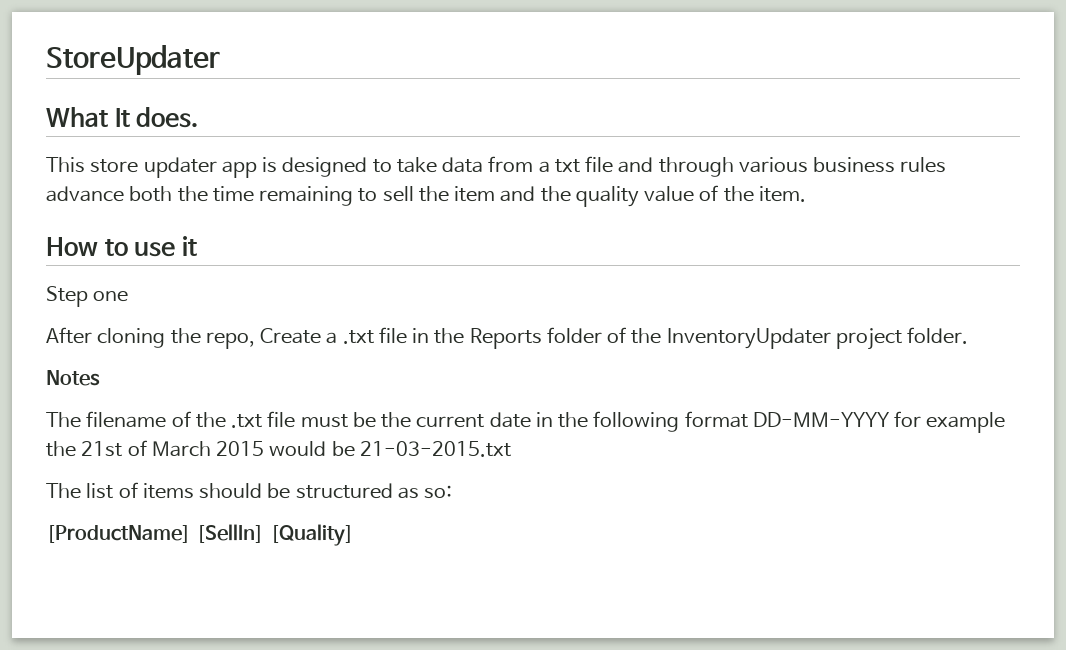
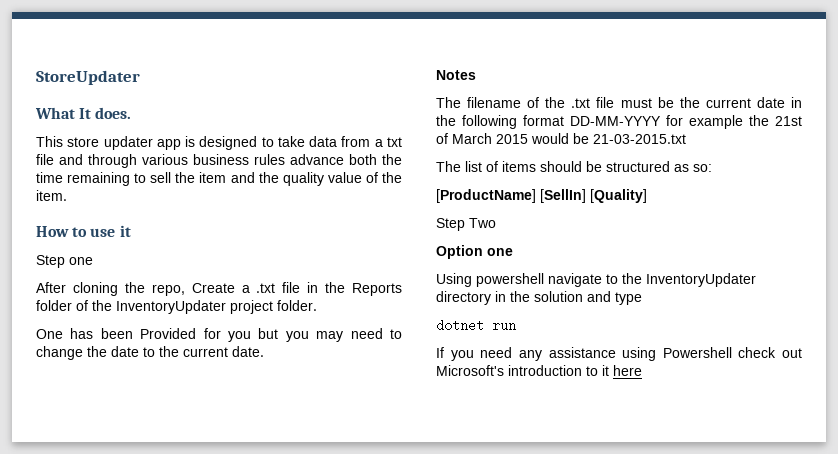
+ One has been Provided for you but you may need to change the date to the current date.
+ Step Two
+ Option one
+ Using powershell navigate to the InventoryUpdater directory in the solution and type
+ dotnet run
+ If you need any assistance using Powershell check out Microsoft's introduction to it here

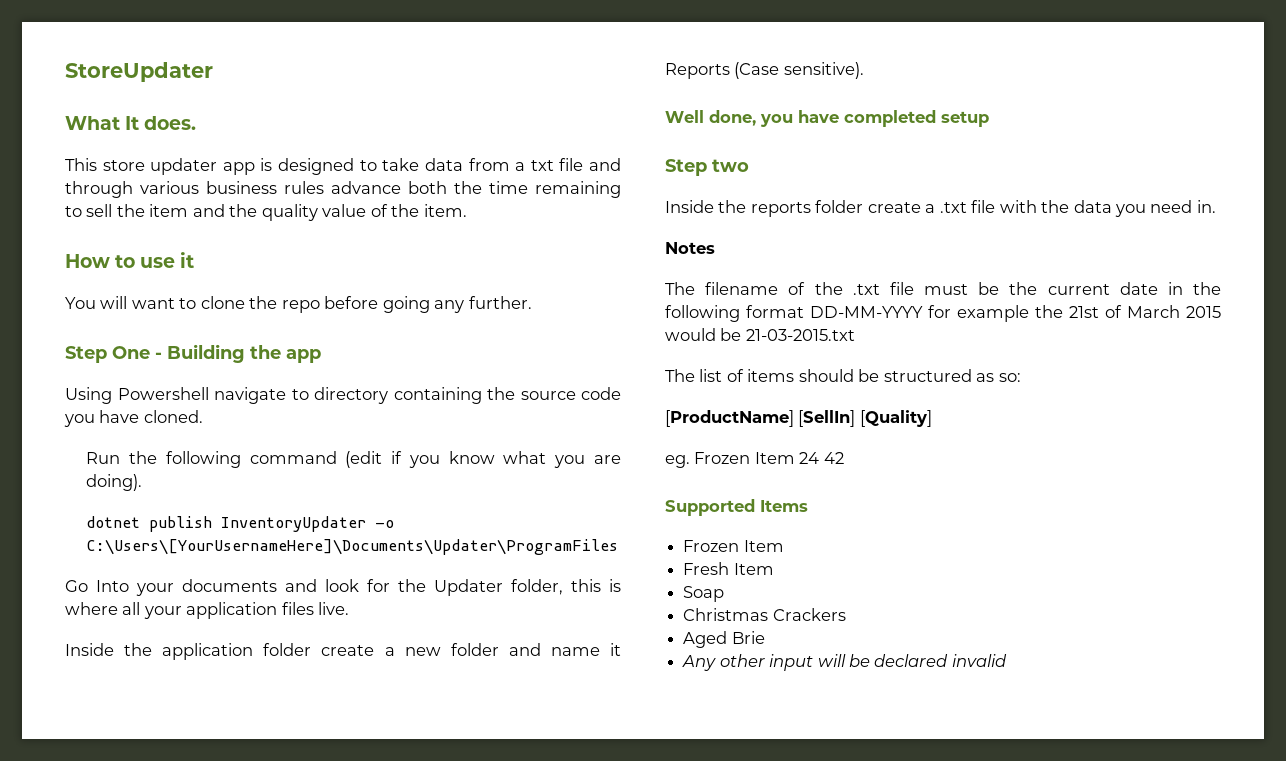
- Step one
- After cloning the repo, Create a .txt file in the Reports folder of the InventoryUpdater project folder.
- One has been Provided for you but you may need to change the date to the current date.
+ You will want to clone the repo before going any further.
+ Step One - Building the app
+ Using Powershell navigate to directory containing the source code you have cloned.
+ Run the following command (edit if you know what you are doing).
+ dotnet publish InventoryUpdater -o C:\Users\[YourUsernameHere]\Documents\Updater\ProgramFiles
+ Go Into your documents and look for the Updater folder, this is where all your application files live.
+ Inside the application folder create a new folder and name it Reports (Case sensitive).
+ Well done, you have completed setup
+ Step two
+ Inside the reports folder create a .txt file with the data you need in.
- Step Two
- Option one
- Using powershell navigate to the InventoryUpdater directory in the solution and type
- dotnet run
- If you need any assistance using Powershell check out Microsoft's introduction to it here
+ eg. Frozen Item 24 42
+ Supported Items
+ Frozen Item
+ Fresh Item
+ Soap
+ Christmas Crackers
+ Aged Brie
+ Any other input will be declared invalid

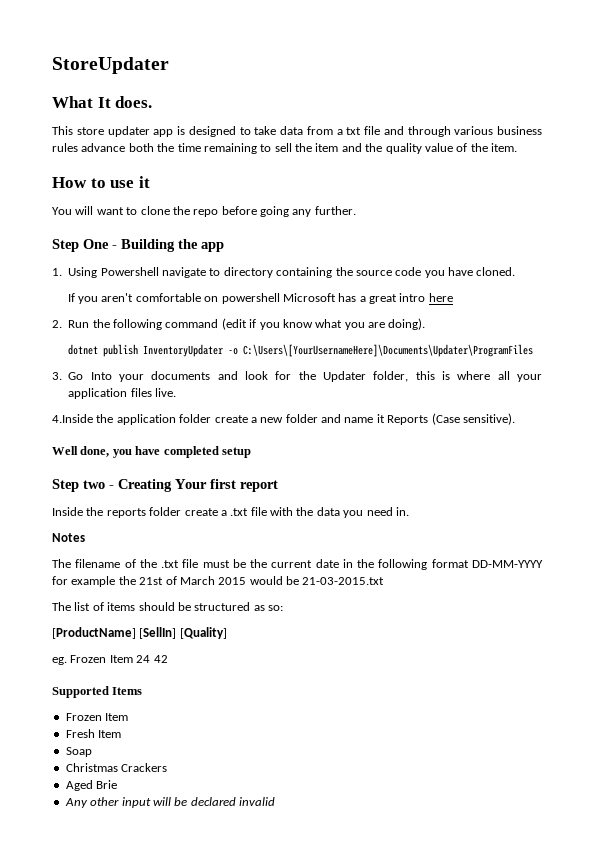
- Using Powershell navigate to directory containing the source code you have cloned.
+ 1. Using Powershell navigate to directory containing the source code you have cloned.
- Run the following command (edit if you know what you are doing).
+ If you aren't comfortable on powershell Microsoft has a great intro here
+ 2. Run the following command (edit if you know what you are doing).
- Go Into your documents and look for the Updater folder, this is where all your application files live.
+ 3. Go Into your documents and look for the Updater folder, this is where all your application files live.
- Inside the application folder create a new folder and name it Reports (Case sensitive).
+ 4.Inside the application folder create a new folder and name it Reports (Case sensitive).
- Step two
+ Step two - Creating Your first report

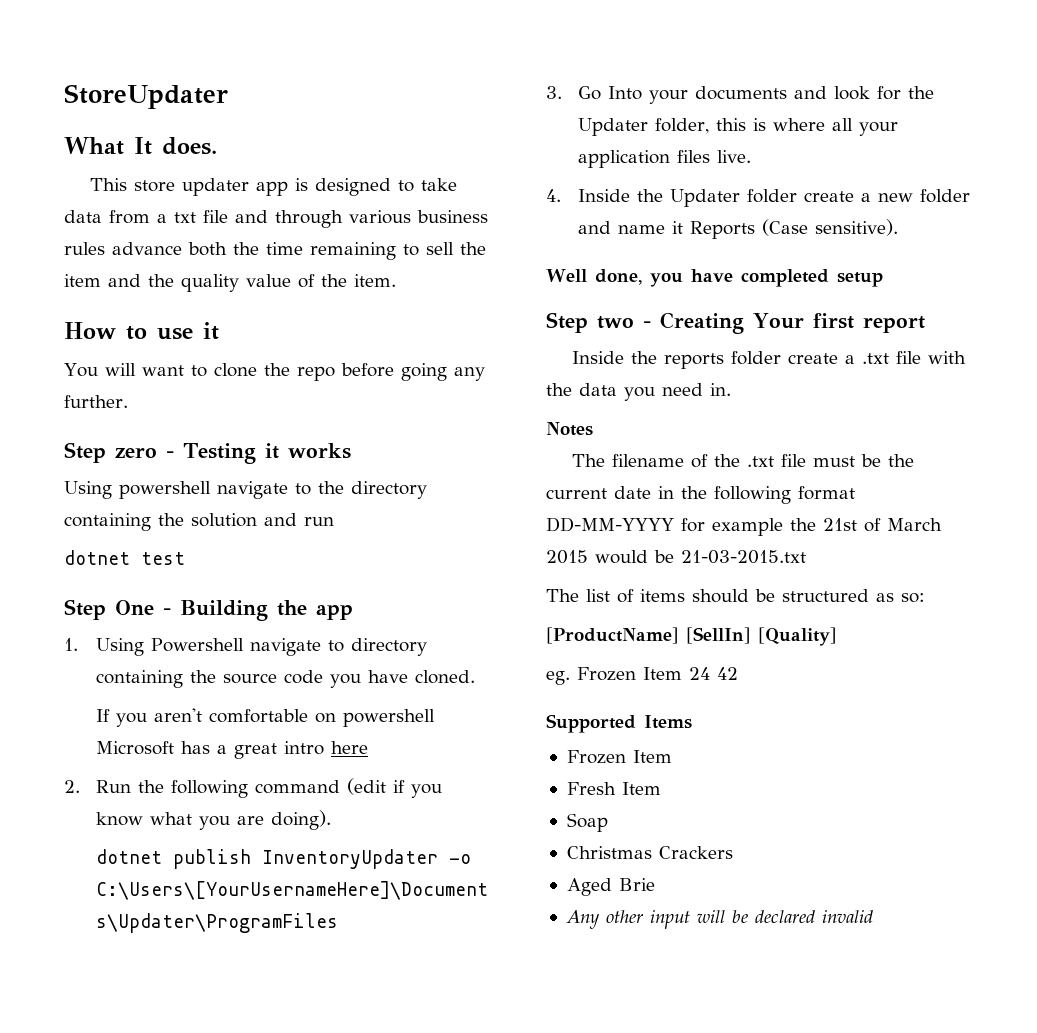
+ Step zero - Testing it works
+ Using powershell navigate to the directory containing the solution and run
+ dotnet test
- 4.Inside the application folder create a new folder and name it Reports (Case sensitive).
+ 4. Inside the Updater folder create a new folder and name it Reports (Case sensitive).

